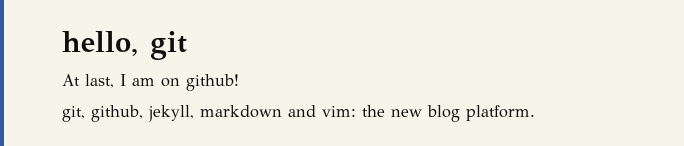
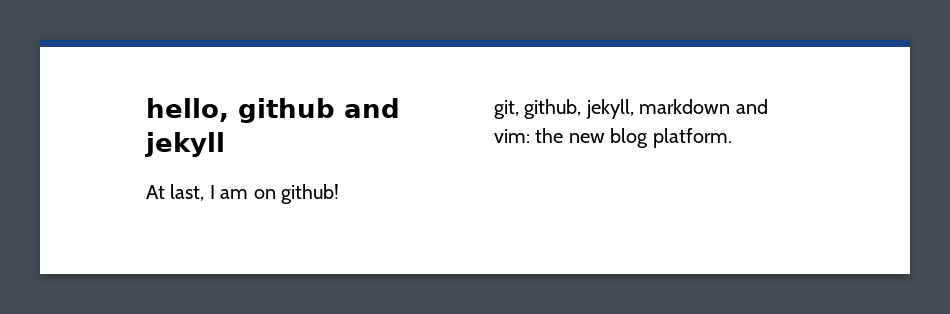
- hello, git
+ hello, github and jekyll

